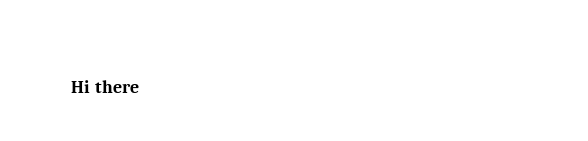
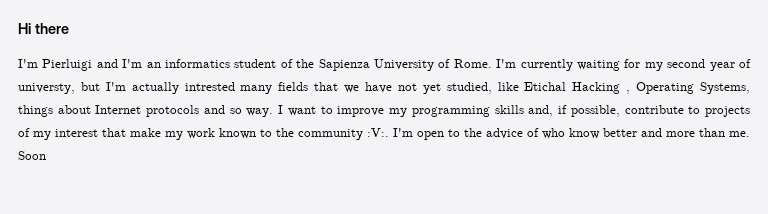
+ I'm Pierluigi and I'm an informatics student of the Sapienza University of Rome. I'm currently waiting for my second year of universty, but I'm actually intrested many fields that we have not yet studied, like Etichal Hacking , Operating Systems, things about Internet protocols and so way. I want to improve my programming skills and, if possible, contribute to projects of my interest that make my work known to the community :V:. I'm open to the advice of who know better and more than me. Soon

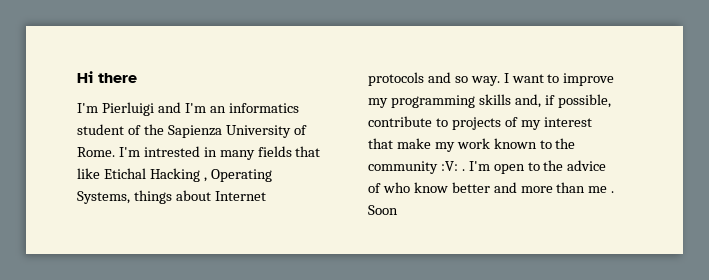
- I'm currently waiting for my second year of universty, but I'm actually intrested many fields that we have not yet studied, like Etichal Hacking , Operating Systems, things about Internet protocols and so way.
+ I'm intrested in many fields that like Etichal Hacking , Operating Systems, things about Internet protocols and so way.
- I want to improve my programming skills and, if possible, contribute to projects of my interest that make my work known to the community :V:.
+ I want to improve my programming skills and, if possible, contribute to projects of my interest that make my work known to the community :V: .
- I'm open to the advice of who know better and more than me.
+ I'm open to the advice of who know better and more than me .

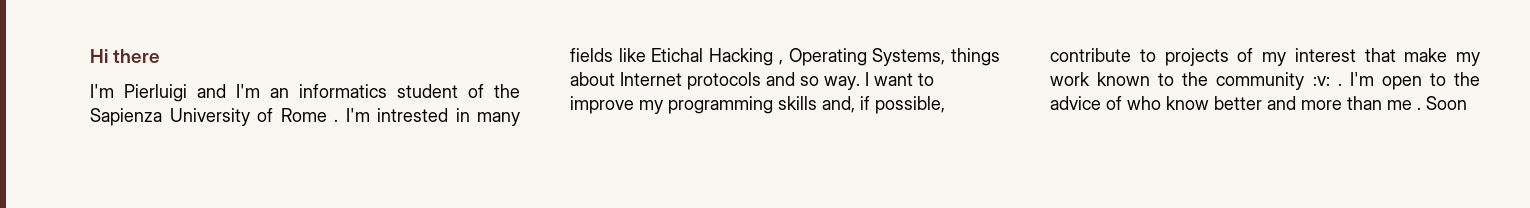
- I'm Pierluigi and I'm an informatics student of the Sapienza University of Rome.
+ I'm Pierluigi and I'm an informatics student of the Sapienza University of Rome .
- I'm intrested in many fields that like Etichal Hacking , Operating Systems, things about Internet protocols and so way.
+ I'm intrested in many fields like Etichal Hacking , Operating Systems, things about Internet protocols and so way.
- I want to improve my programming skills and, if possible, contribute to projects of my interest that make my work known to the community :V: .
+ I want to improve my programming skills and, if possible, contribute to projects of my interest that make my work known to the community :v: .

